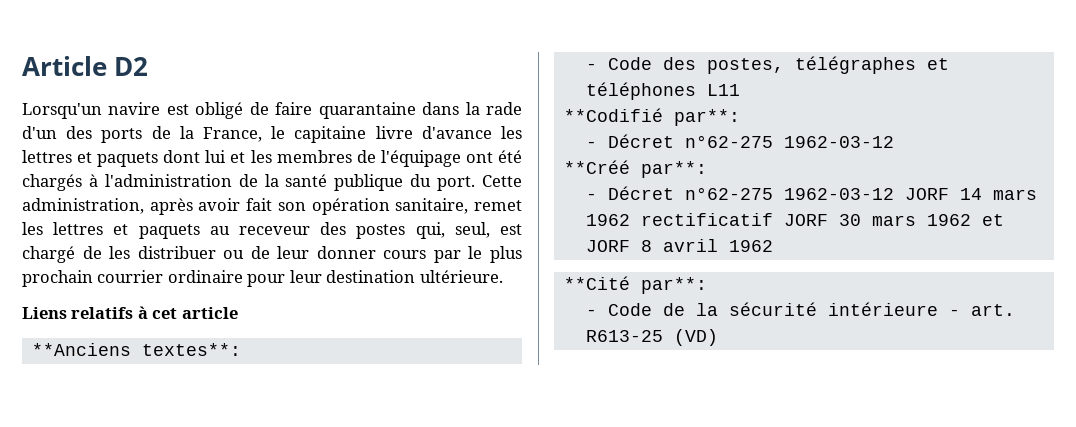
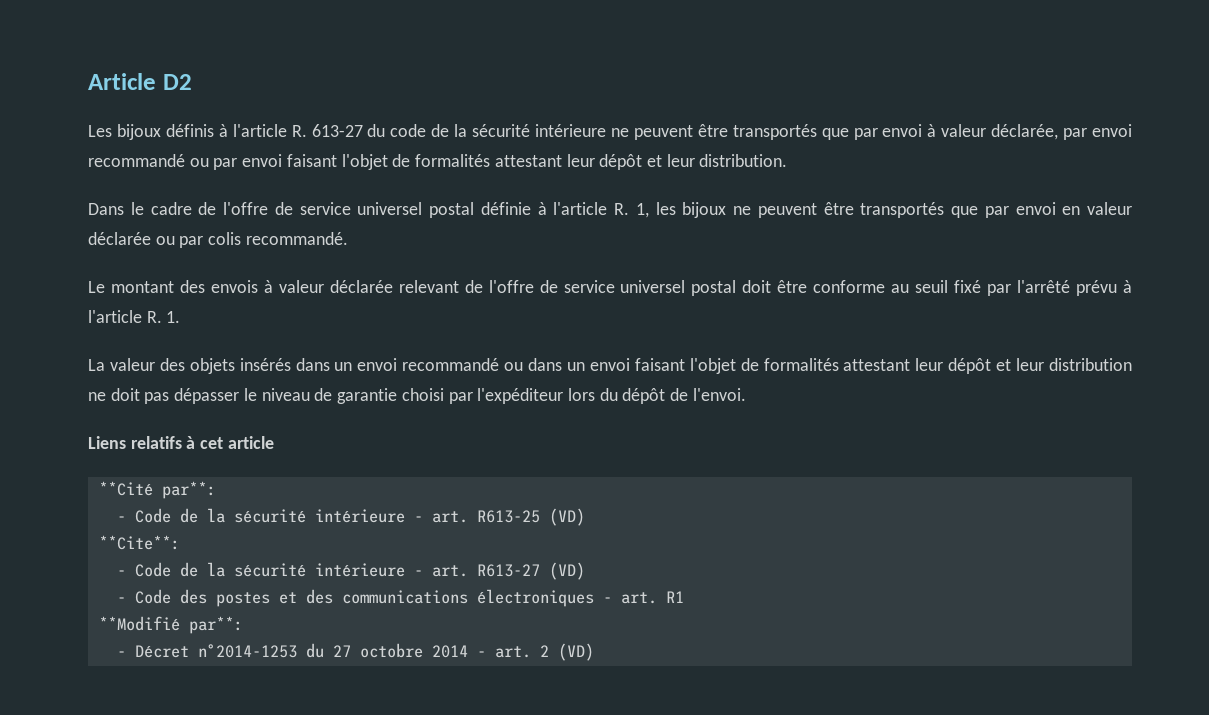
- Lorsqu'un navire est obligé de faire quarantaine dans la rade d'un des ports de la France, le capitaine livre d'avance les lettres et paquets dont lui et les membres de l'équipage ont été chargés à l'administration de la santé publique du port. Cette administration, après avoir fait son opération sanitaire, remet les lettres et paquets au receveur des postes qui, seul, est chargé de les distribuer ou de leur donner cours par le plus prochain courrier ordinaire pour leur destination ultérieure.
+ Les bijoux définis à l'article R. 613-27 du code de la sécurité intérieure ne peuvent être transportés que par envoi à valeur déclarée, par envoi recommandé ou par envoi faisant l'objet de formalités attestant leur dépôt et leur distribution.
+ Dans le cadre de l'offre de service universel postal définie à l'article R. 1, les bijoux ne peuvent être transportés que par envoi en valeur déclarée ou par colis recommandé.
+ Le montant des envois à valeur déclarée relevant de l'offre de service universel postal doit être conforme au seuil fixé par l'arrêté prévu à l'article R. 1.
+ La valeur des objets insérés dans un envoi recommandé ou dans un envoi faisant l'objet de formalités attestant leur dépôt et leur distribution ne doit pas dépasser le niveau de garantie choisi par l'expéditeur lors du dépôt de l'envoi.
- **Anciens textes**:
- - Code des postes, télégraphes et téléphones L11
- **Codifié par**:
- - Décret n°62-275 1962-03-12
- **Créé par**:
- - Décret n°62-275 1962-03-12 JORF 14 mars 1962 rectificatif JORF 30 mars 1962 et JORF 8 avril 1962
+ **Cite**:
+ - Code de la sécurité intérieure - art. R613-27 (VD)
+ - Code des postes et des communications électroniques - art. R1
+ **Modifié par**:
+ - Décret n°2014-1253 du 27 octobre 2014 - art. 2 (VD)

